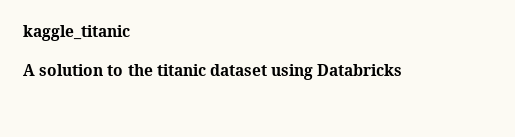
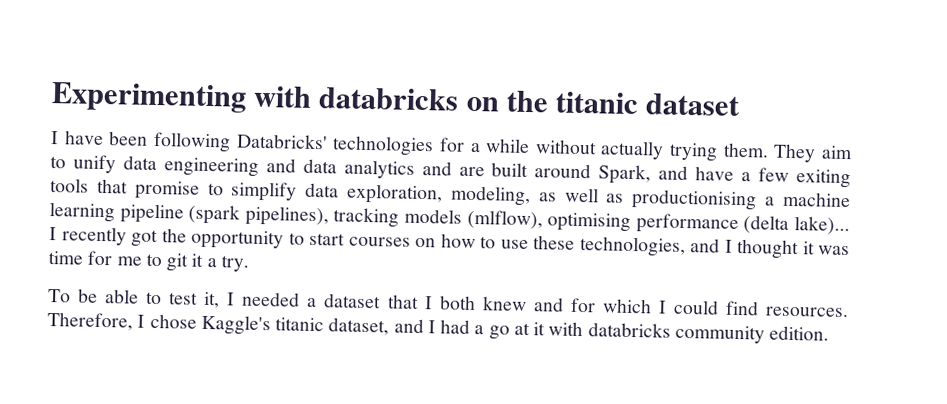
- kaggle_titanic
- A solution to the titanic dataset using Databricks
+ Experimenting with databricks on the titanic dataset
+ I have been following Databricks' technologies for a while without actually trying them. They aim to unify data engineering and data analytics and are built around Spark, and have a few exiting tools that promise to simplify data exploration, modeling, as well as productionising a machine learning pipeline (spark pipelines), tracking models (mlflow), optimising performance (delta lake)... I recently got the opportunity to start courses on how to use these technologies, and I thought it was time for me to git it a try.
+ To be able to test it, I needed a dataset that I both knew and for which I could find resources. Therefore, I chose Kaggle's titanic dataset, and I had a go at it with databricks community edition.

